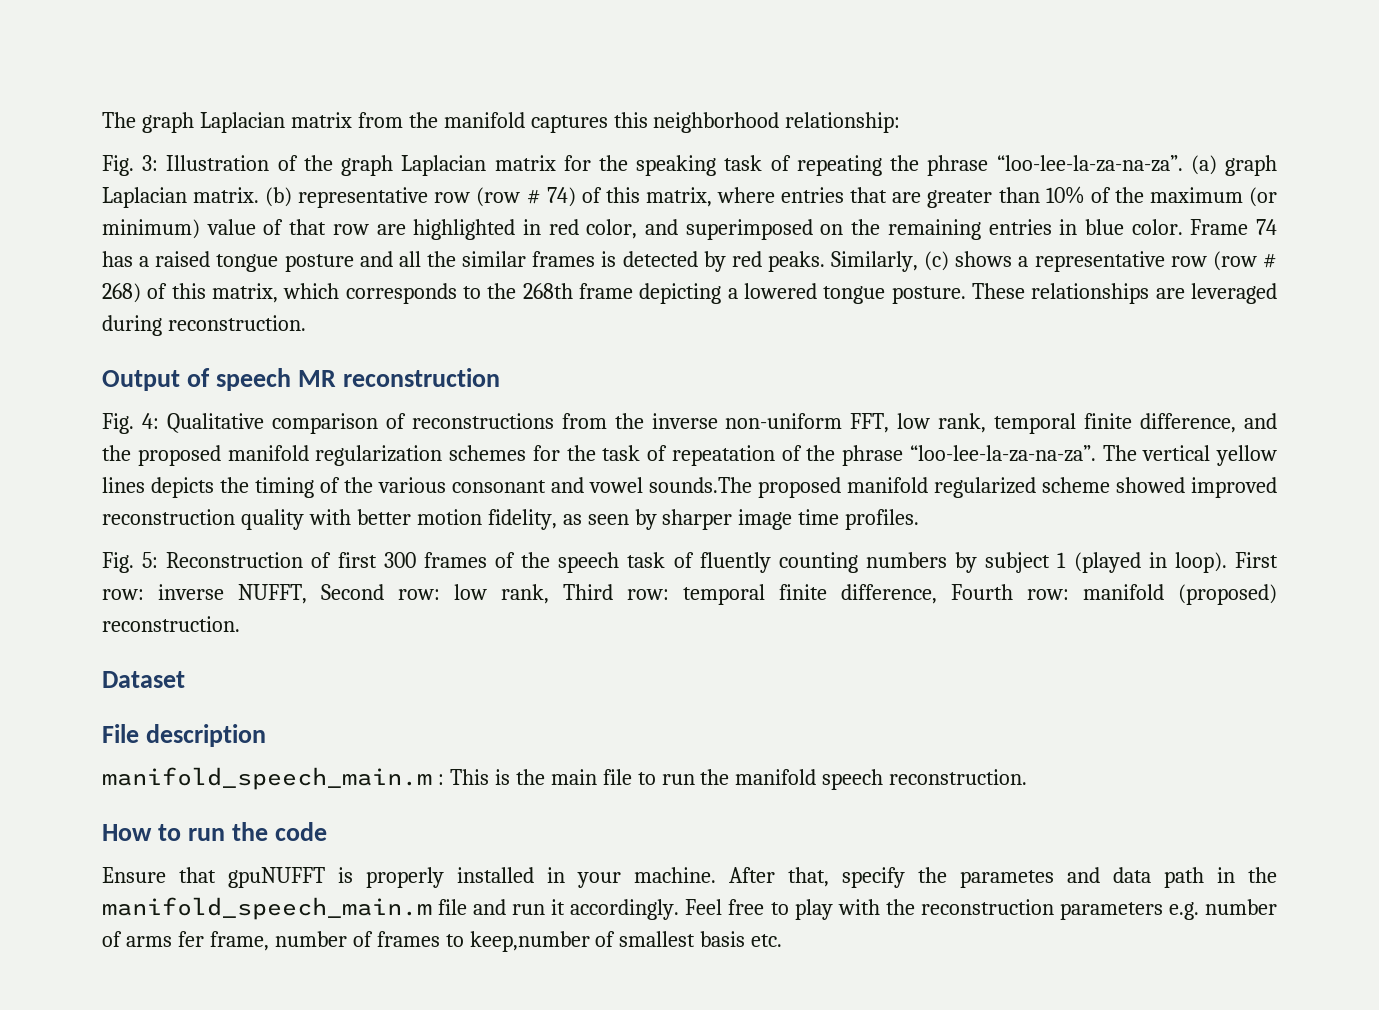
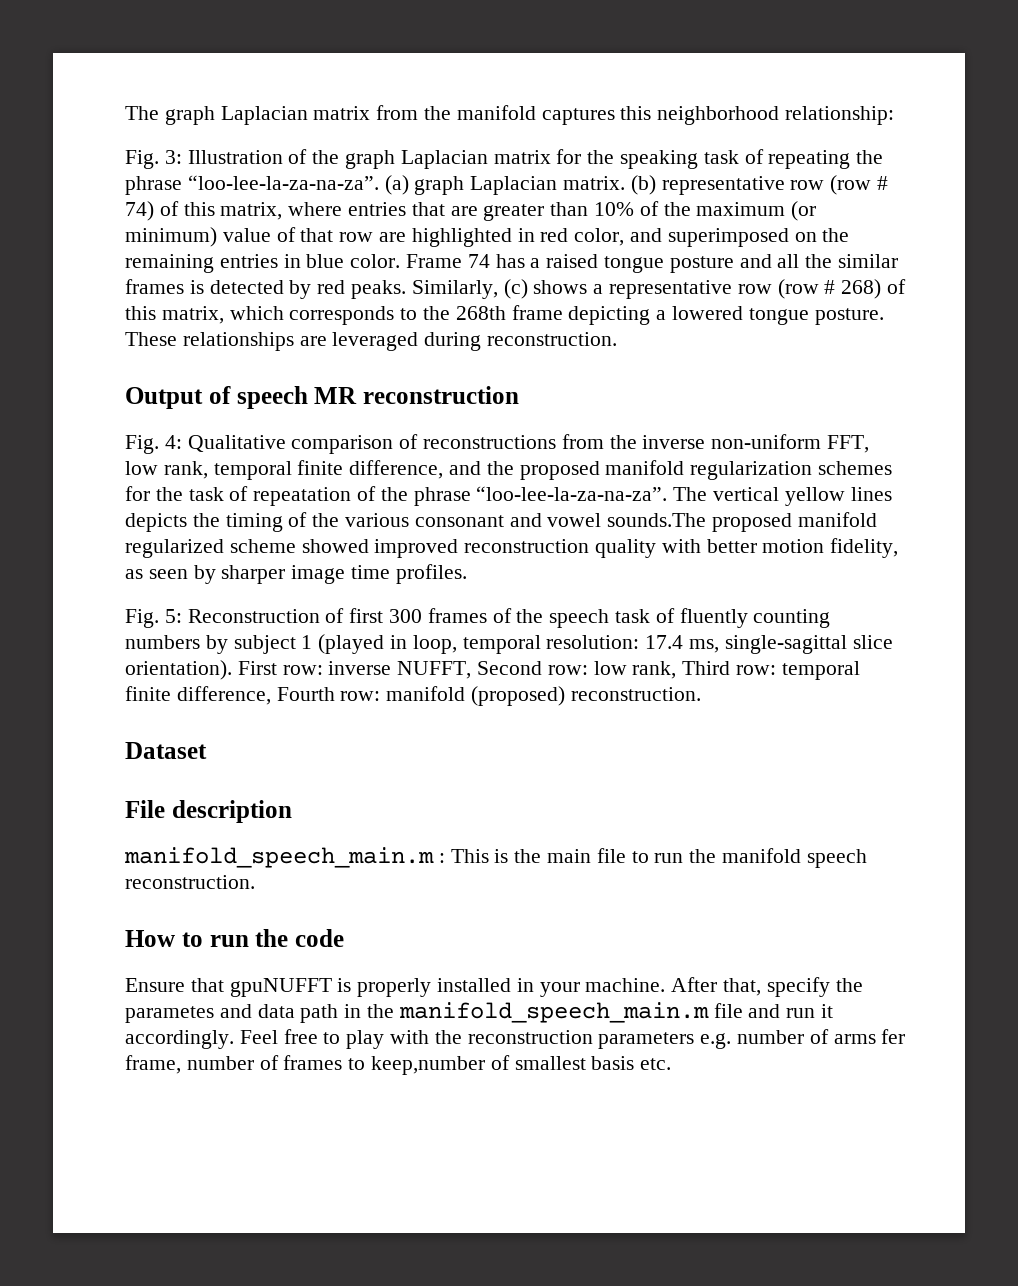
- Fig. 5: Reconstruction of first 300 frames of the speech task of fluently counting numbers by subject 1 (played in loop).
+ Fig. 5: Reconstruction of first 300 frames of the speech task of fluently counting numbers by subject 1 (played in loop, temporal resolution: 17.4 ms, single-sagittal slice orientation).

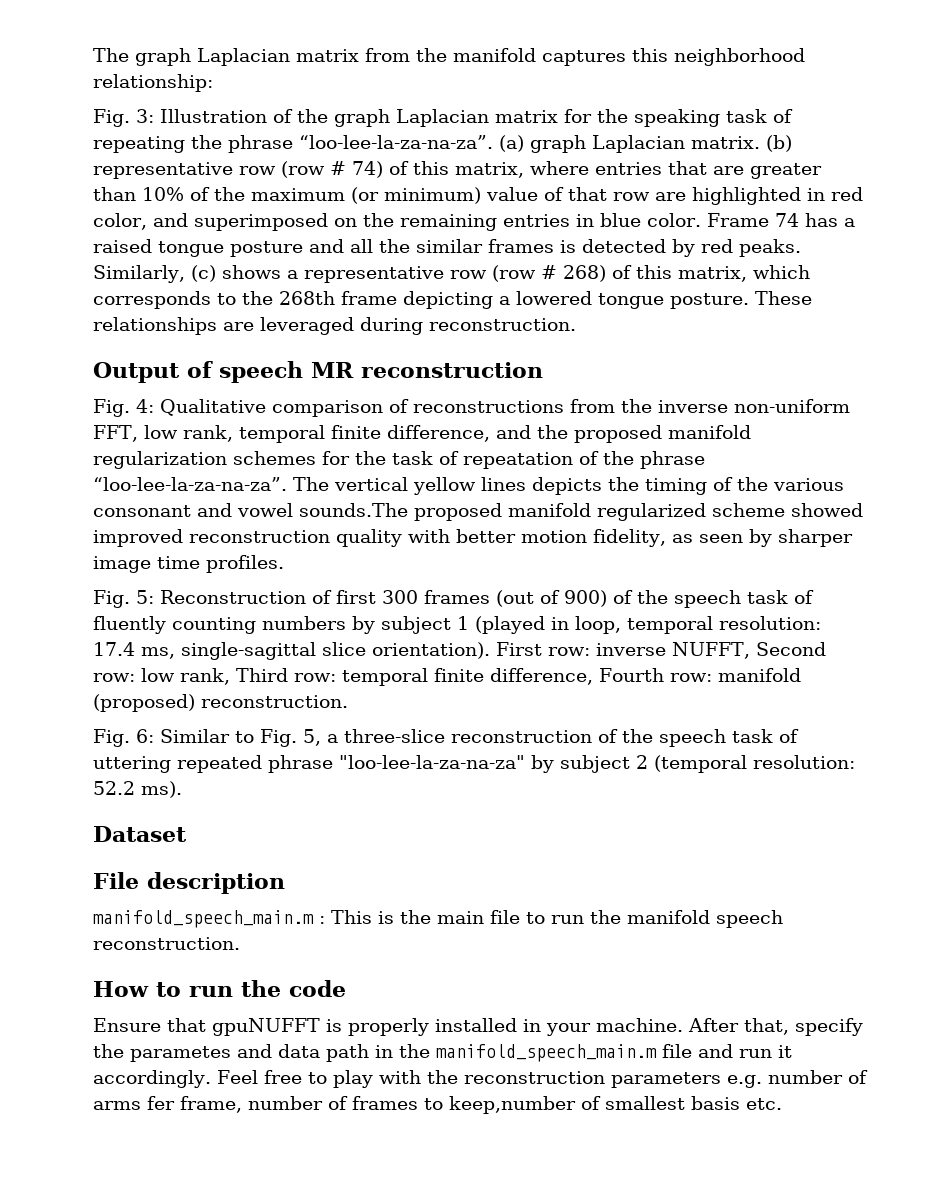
- Fig. 5: Reconstruction of first 300 frames of the speech task of fluently counting numbers by subject 1 (played in loop, temporal resolution: 17.4 ms, single-sagittal slice orientation).
+ Fig. 5: Reconstruction of first 300 frames (out of 900) of the speech task of fluently counting numbers by subject 1 (played in loop, temporal resolution: 17.4 ms, single-sagittal slice orientation).
+ Fig. 6: Similar to Fig. 5, a three-slice reconstruction of the speech task of uttering repeated phrase "loo-lee-la-za-na-za" by subject 2 (temporal resolution: 52.2 ms).

